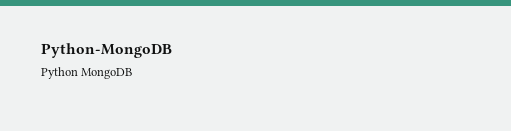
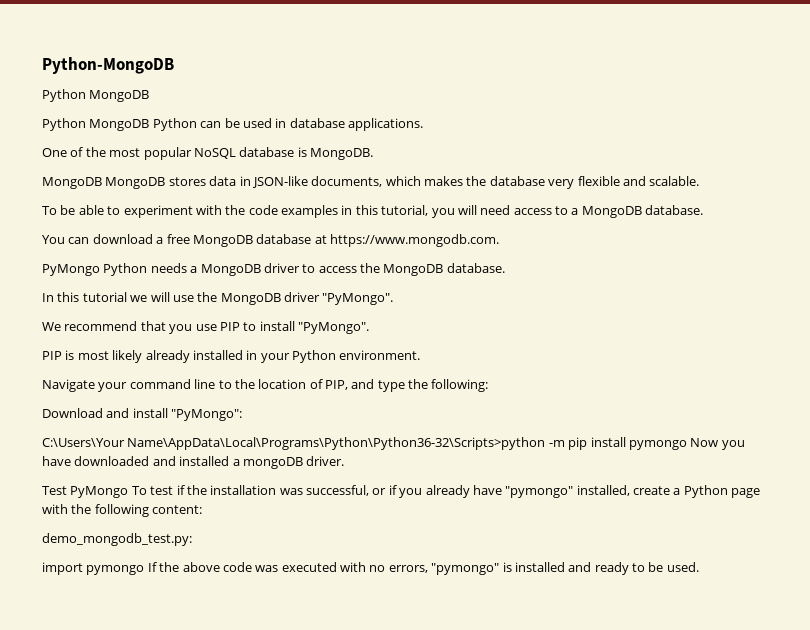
+ Python MongoDB Python can be used in database applications.
+ One of the most popular NoSQL database is MongoDB.
+ MongoDB MongoDB stores data in JSON-like documents, which makes the database very flexible and scalable.
+ To be able to experiment with the code examples in this tutorial, you will need access to a MongoDB database.
+ You can download a free MongoDB database at https://www.mongodb.com.
+ PyMongo Python needs a MongoDB driver to access the MongoDB database.
+ In this tutorial we will use the MongoDB driver "PyMongo".
+ We recommend that you use PIP to install "PyMongo".
+ PIP is most likely already installed in your Python environment.
+ Navigate your command line to the location of PIP, and type the following:
+ Download and install "PyMongo":
+ C:\Users\Your Name\AppData\Local\Programs\Python\Python36-32\Scripts>python -m pip install pymongo Now you have downloaded and installed a mongoDB driver.
+ Test PyMongo To test if the installation was successful, or if you already have "pymongo" installed, create a Python page with the following content:
+ demo_mongodb_test.py:
+ import pymongo If the above code was executed with no errors, "pymongo" is installed and ready to be used.

